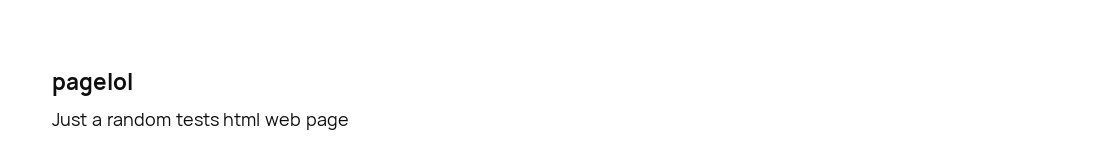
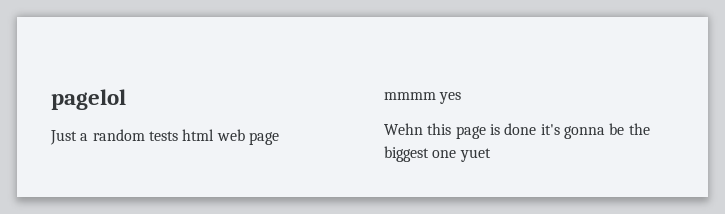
+ mmmm yes
+ Wehn this page is done it's gonna be the biggest one yuet

